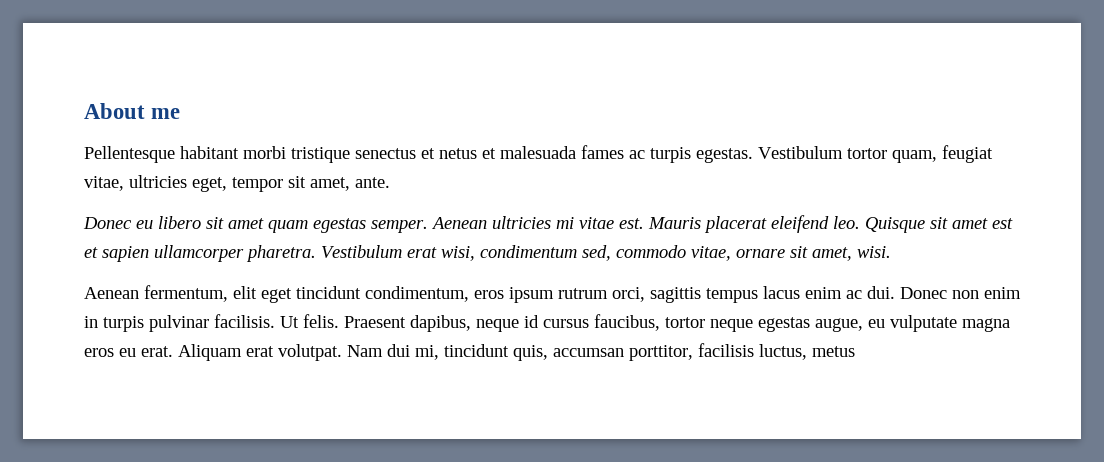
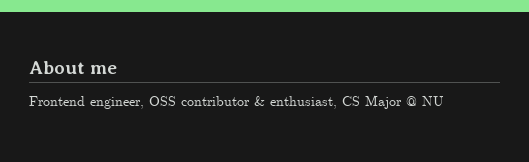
- Pellentesque habitant morbi tristique senectus et netus et malesuada fames ac turpis egestas. Vestibulum tortor quam, feugiat vitae, ultricies eget, tempor sit amet, ante.
- Donec eu libero sit amet quam egestas semper. Aenean ultricies mi vitae est. Mauris placerat eleifend leo. Quisque sit amet est et sapien ullamcorper pharetra. Vestibulum erat wisi, condimentum sed, commodo vitae, ornare sit amet, wisi.
- Aenean fermentum, elit eget tincidunt condimentum, eros ipsum rutrum orci, sagittis tempus lacus enim ac dui. Donec non enim in turpis pulvinar facilisis. Ut felis. Praesent dapibus, neque id cursus faucibus, tortor neque egestas augue, eu vulputate magna eros eu erat. Aliquam erat volutpat. Nam dui mi, tincidunt quis, accumsan porttitor, facilisis luctus, metus
+ Frontend engineer, OSS contributor & enthusiast, CS Major @ NU

